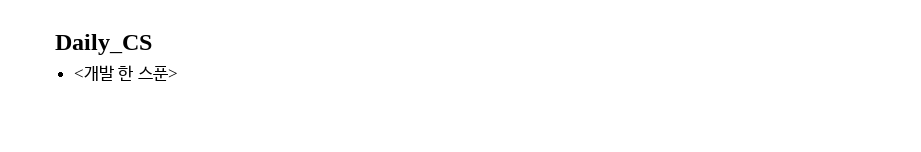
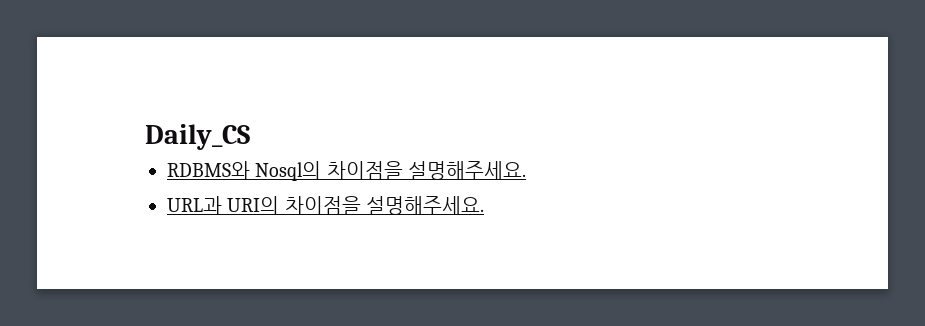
- <개발 한 스푼>
+ RDBMS와 Nosql의 차이점을 설명해주세요.
+ URL과 URI의 차이점을 설명해주세요.

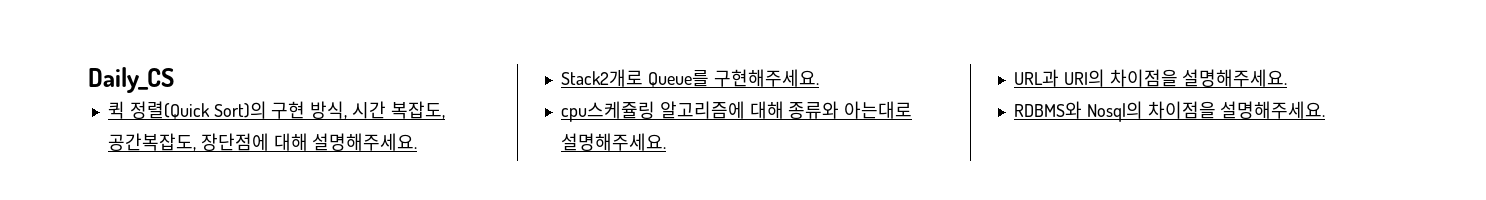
- RDBMS와 Nosql의 차이점을 설명해주세요.
+ 퀵 정렬(Quick Sort)의 구현 방식, 시간 복잡도, 공간복잡도, 장단점에 대해 설명해주세요.
+ Stack2개로 Queue를 구현해주세요.
+ cpu스케쥴링 알고리즘에 대해 종류와 아는대로 설명해주세요.
+ RDBMS와 Nosql의 차이점을 설명해주세요.

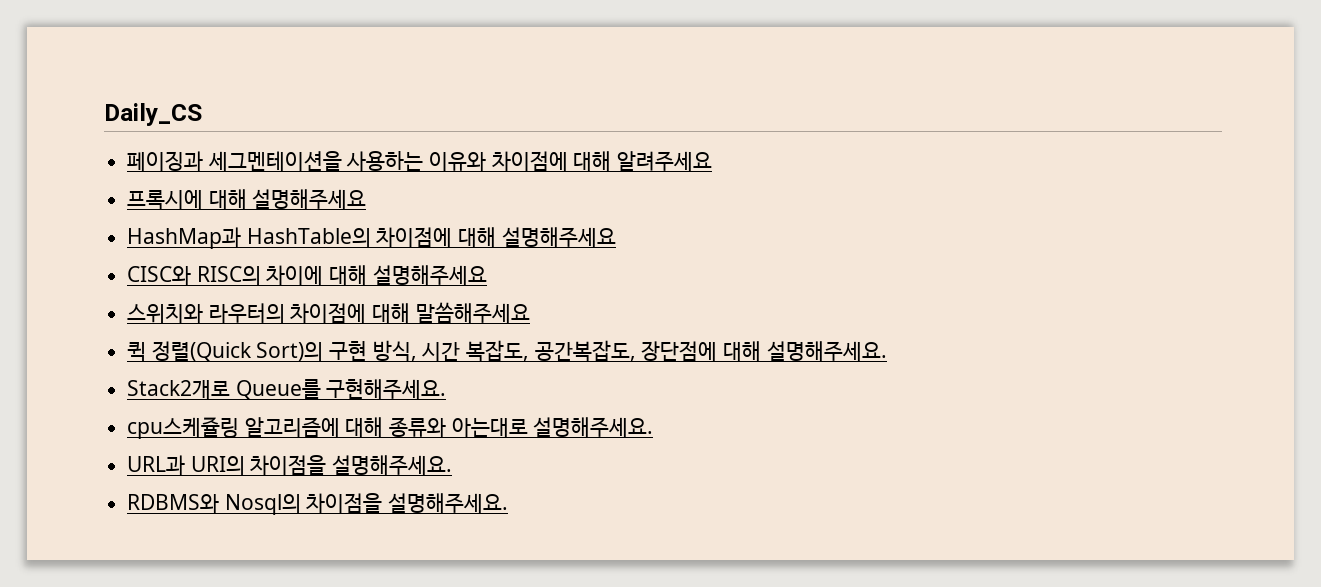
+ 페이징과 세그멘테이션을 사용하는 이유와 차이점에 대해 알려주세요
+ 프록시에 대해 설명해주세요
+ HashMap과 HashTable의 차이점에 대해 설명해주세요
+ CISC와 RISC의 차이에 대해 설명해주세요
+ 스위치와 라우터의 차이점에 대해 말씀해주세요

